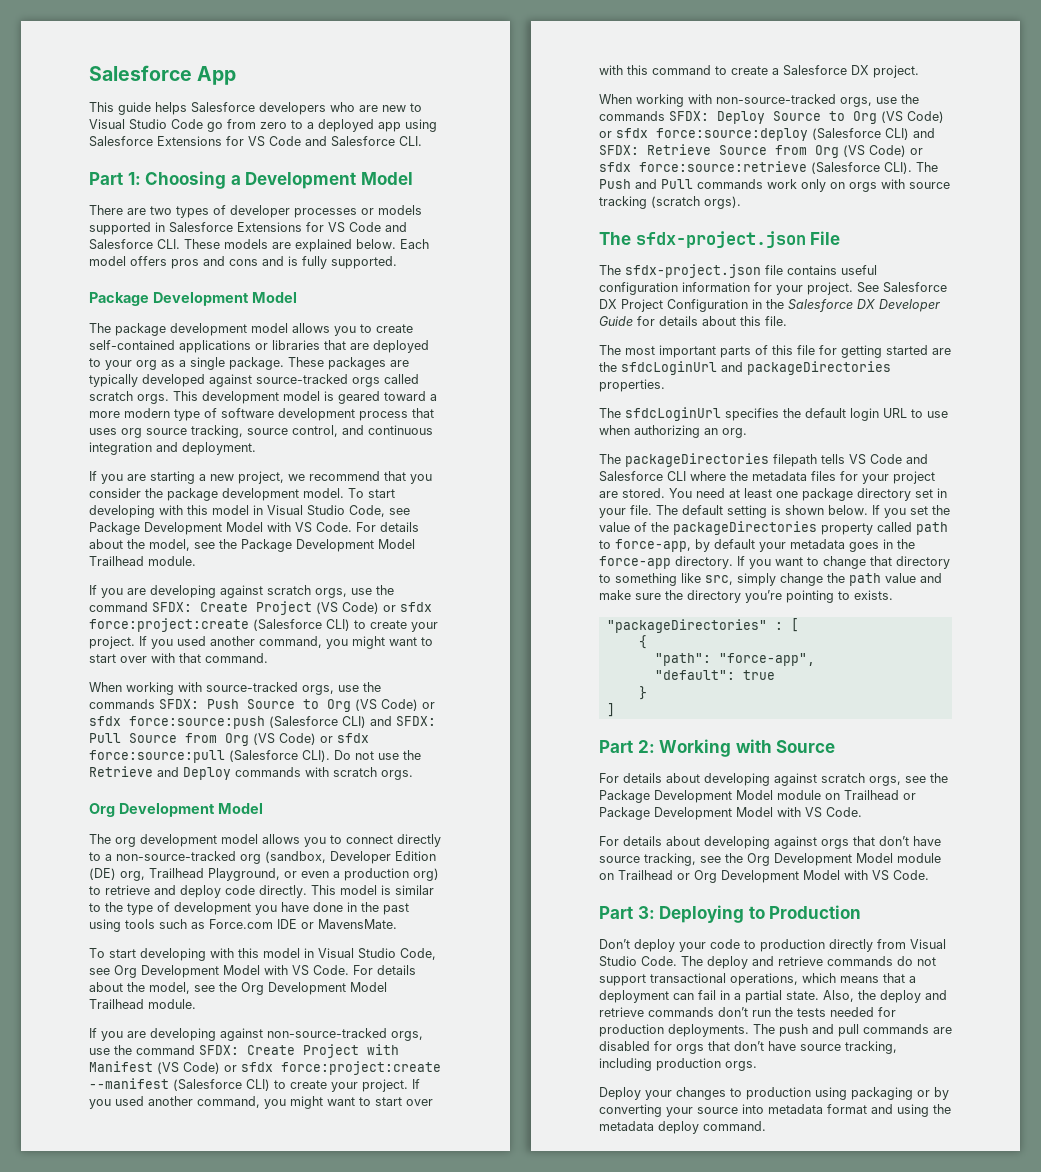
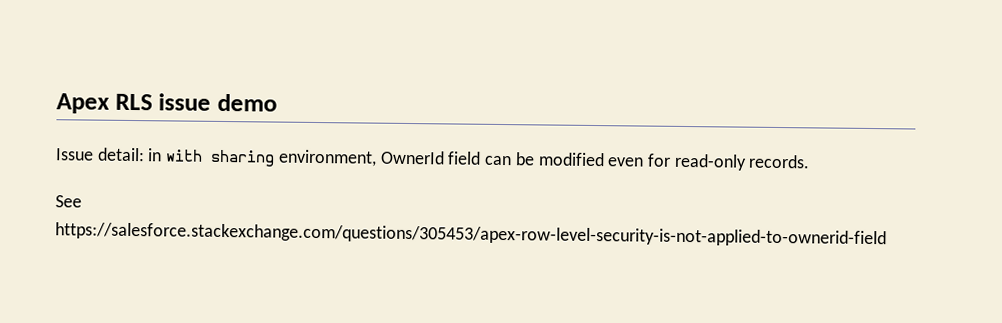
- Salesforce App
- This guide helps Salesforce developers who are new to Visual Studio Code go from zero to a deployed app using Salesforce Extensions for VS Code and Salesforce CLI.
- Part 1: Choosing a Development Model
- There are two types of developer processes or models supported in Salesforce Extensions for VS Code and Salesforce CLI. These models are explained below. Each model offers pros and cons and is fully supported.
- Package Development Model
- The package development model allows you to create self-contained applications or libraries that are deployed to your org as a single package. These packages are typically developed against source-tracked orgs called scratch orgs. This development model is geared toward a more modern type of software development process that uses org source tracking, source control, and continuous integration and deployment.
- If you are starting a new project, we recommend that you consider the package development model. To start developing with this model in Visual Studio Code, see Package Development Model with VS Code. For details about the model, see the Package Development Model Trailhead module.
- If you are developing against scratch orgs, use the command SFDX: Create Project (VS Code) or sfdx force:project:create (Salesforce CLI) to create your project. If you used another command, you might want to start over with that command.
- When working with source-tracked orgs, use the commands SFDX: Push Source to Org (VS Code) or sfdx force:source:push (Salesforce CLI) and SFDX: Pull Source from Org (VS Code) or sfdx force:source:pull (Salesforce CLI). Do not use the Retrieve and Deploy commands with scratch orgs.
- Org Development Model
- The org development model allows you to connect directly to a non-source-tracked org (sandbox, Developer Edition (DE) org, Trailhead Playground, or even a production org) to retrieve and deploy code directly. This model is similar to the type of development you have done in the past using tools such as Force.com IDE or MavensMate.
- To start developing with this model in Visual Studio Code, see Org Development Model with VS Code. For details about the model, see the Org Development Model Trailhead module.
- If you are developing against non-source-tracked orgs, use the command SFDX: Create Project with Manifest (VS Code) or sfdx force:project:create --manifest (Salesforce CLI) to create your project. If you used another command, you might want to start over with this command to create a Salesforce DX project.
- When working with non-source-tracked orgs, use the commands SFDX: Deploy Source to Org (VS Code) or sfdx force:source:deploy (Salesforce CLI) and SFDX: Retrieve Source from Org (VS Code) or sfdx force:source:retrieve (Salesforce CLI). The Push and Pull commands work only on orgs with source tracking (scratch orgs).
- The sfdx-project.json File
- The sfdx-project.json file contains useful configuration information for your project. See Salesforce DX Project Configuration in the Salesforce DX Developer Guide for details about this file.
- The most important parts of this file for getting started are the sfdcLoginUrl and packageDirectories properties.
- The sfdcLoginUrl specifies the default login URL to use when authorizing an org.
- The packageDirectories filepath tells VS Code and Salesforce CLI where the metadata files for your project are stored. You need at least one package directory set in your file. The default setting is shown below. If you set the value of the packageDirectories property called path to force-app, by default your metadata goes in the force-app directory. If you want to change that directory to something like src, simply change the path value and make sure the directory you’re pointing to exists.
- "packageDirectories" : [
- {
- "path": "force-app",
- "default": true
- }
- ]
- Part 2: Working with Source
- For details about developing against scratch orgs, see the Package Development Model module on Trailhead or Package Development Model with VS Code.
- For details about developing against orgs that don’t have source tracking, see the Org Development Model module on Trailhead or Org Development Model with VS Code.
- Part 3: Deploying to Production
- Don’t deploy your code to production directly from Visual Studio Code. The deploy and retrieve commands do not support transactional operations, which means that a deployment can fail in a partial state. Also, the deploy and retrieve commands don’t run the tests needed for production deployments. The push and pull commands are disabled for orgs that don’t have source tracking, including production orgs.
- Deploy your changes to production using packaging or by converting your source into metadata format and using the metadata deploy command.
+ Apex RLS issue demo
+ Issue detail: in with sharing environment, OwnerId field can be modified even for read-only records.
+ See https://salesforce.stackexchange.com/questions/305453/apex-row-level-security-is-not-applied-to-ownerid-field

